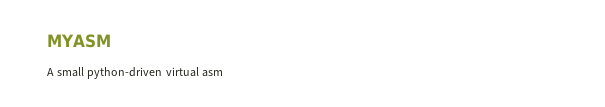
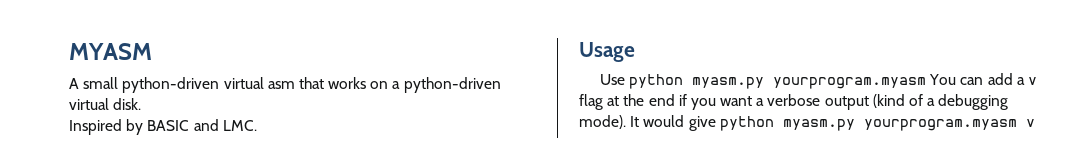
- A small python-driven virtual asm
+ A small python-driven virtual asm that works on a python-driven virtual disk.
+ Inspired by BASIC and LMC.
+ Usage
+ Use python myasm.py yourprogram.myasm You can add a v flag at the end if you want a verbose output (kind of a debugging mode). It would give python myasm.py yourprogram.myasm v

